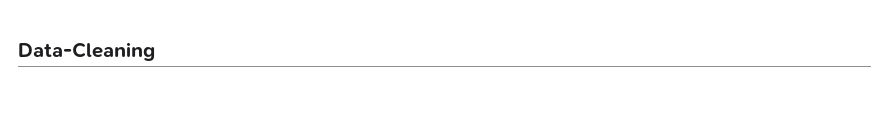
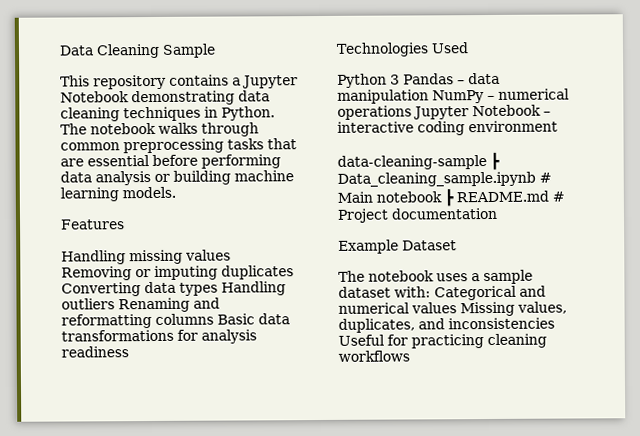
- Data-Cleaning
+ Data Cleaning Sample
+ This repository contains a Jupyter Notebook demonstrating data cleaning techniques in Python. The notebook walks through common preprocessing tasks that are essential before performing data analysis or building machine learning models.
+ Features
+ Handling missing values Removing or imputing duplicates Converting data types Handling outliers Renaming and reformatting columns Basic data transformations for analysis readiness
+ Technologies Used
+ Python 3 Pandas – data manipulation NumPy – numerical operations Jupyter Notebook – interactive coding environment
+ data-cleaning-sample ┣ Data_cleaning_sample.ipynb # Main notebook ┣ README.md # Project documentation
+ Example Dataset
+ The notebook uses a sample dataset with: Categorical and numerical values Missing values, duplicates, and inconsistencies Useful for practicing cleaning workflows

